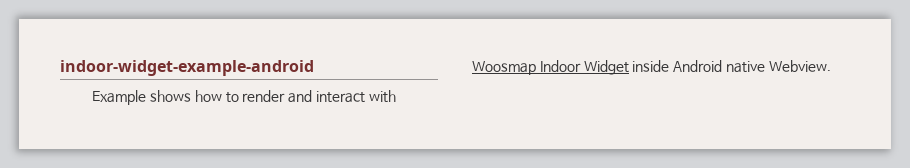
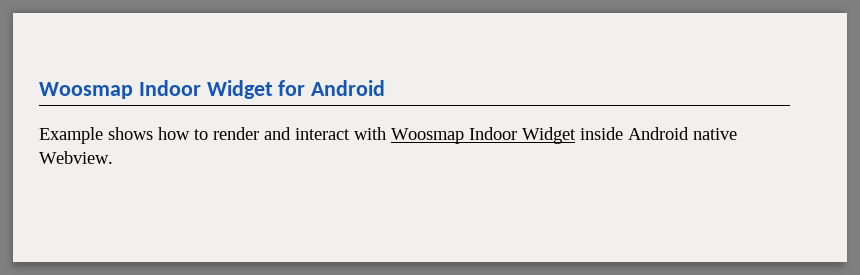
- indoor-widget-example-android
+ Woosmap Indoor Widget for Android

